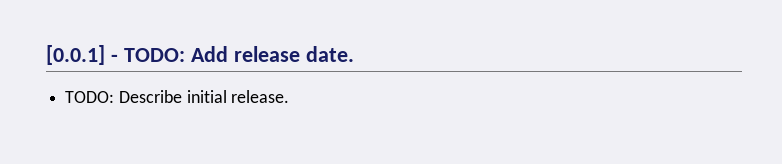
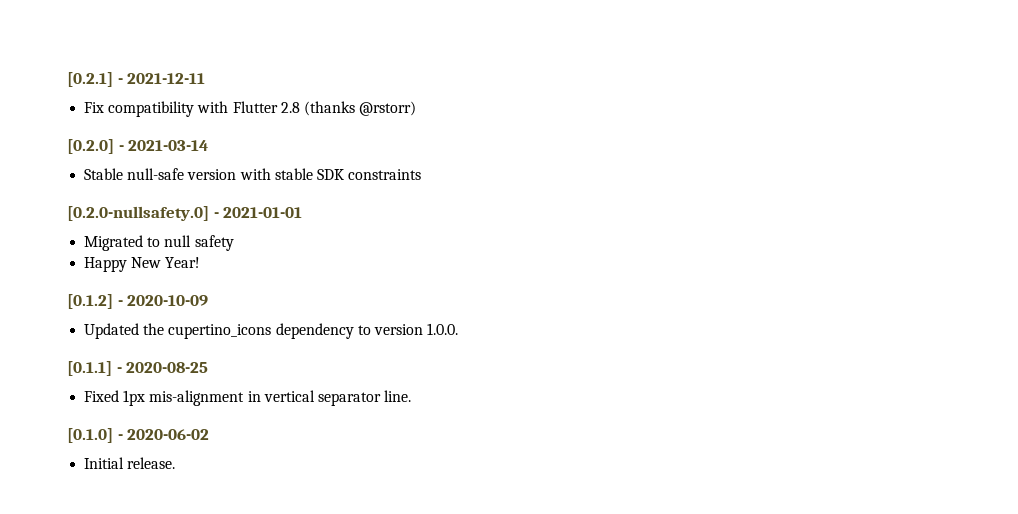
- [0.0.1] - TODO: Add release date.
- TODO: Describe initial release.
+ [0.2.1] - 2021-12-11
+ Fix compatibility with Flutter 2.8 (thanks @rstorr)
+ [0.2.0] - 2021-03-14
+ Stable null-safe version with stable SDK constraints
+ [0.2.0-nullsafety.0] - 2021-01-01
+ Migrated to null safety
+ Happy New Year!
+ [0.1.2] - 2020-10-09
+ Updated the cupertino_icons dependency to version 1.0.0.
+ [0.1.1] - 2020-08-25
+ Fixed 1px mis-alignment in vertical separator line.
+ [0.1.0] - 2020-06-02
+ Initial release.

